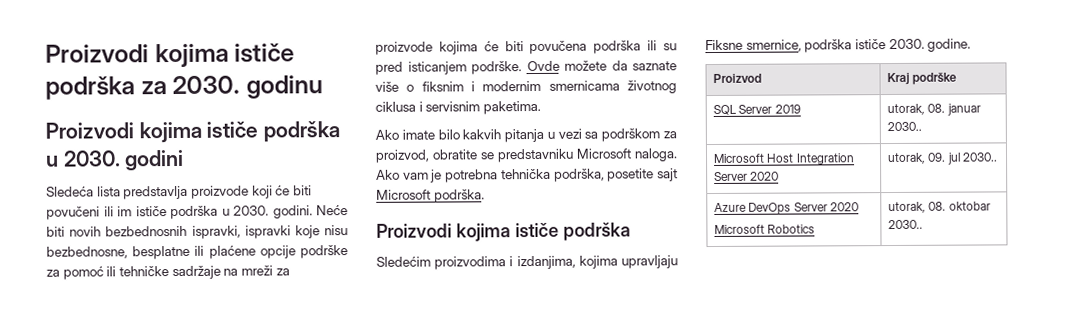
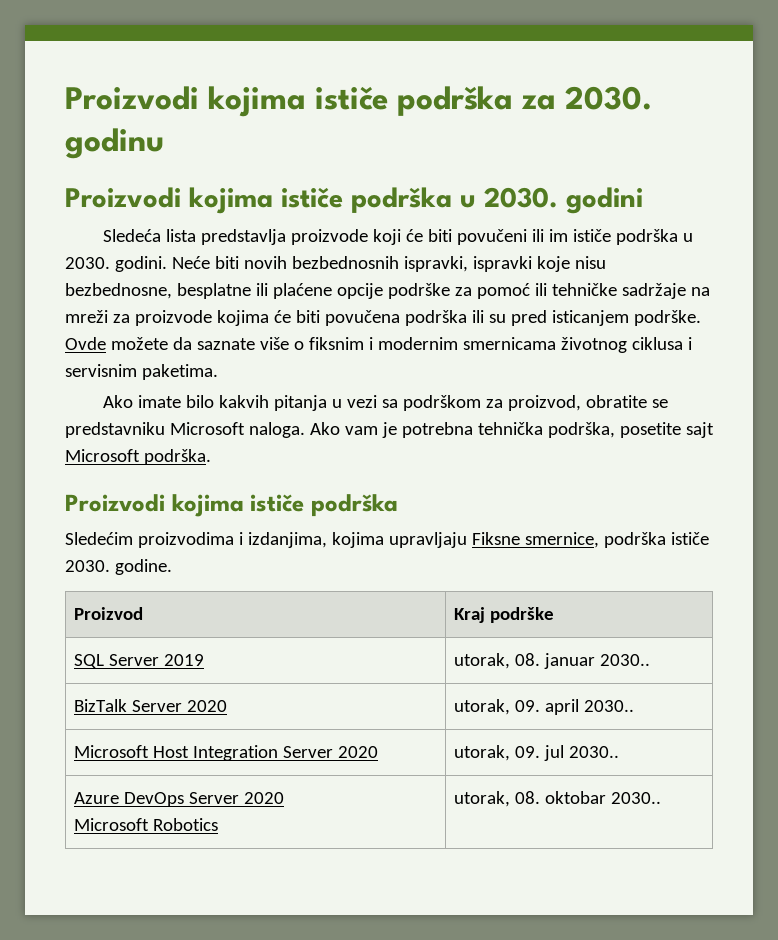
+ BizTalk Server 2020 | utorak, 09. april 2030..

